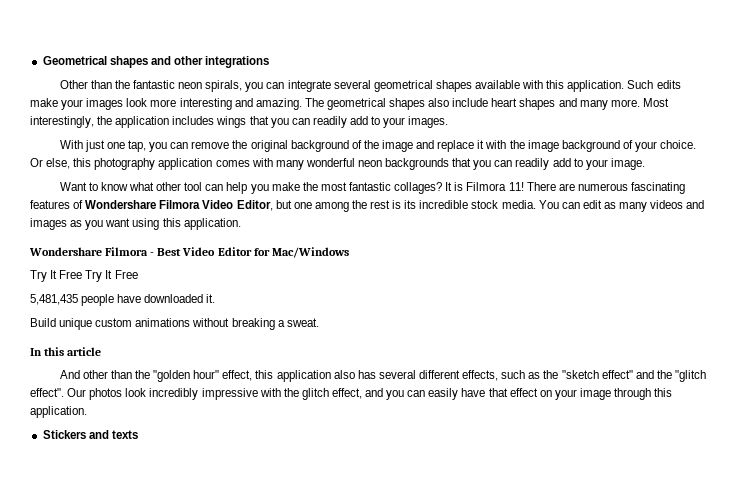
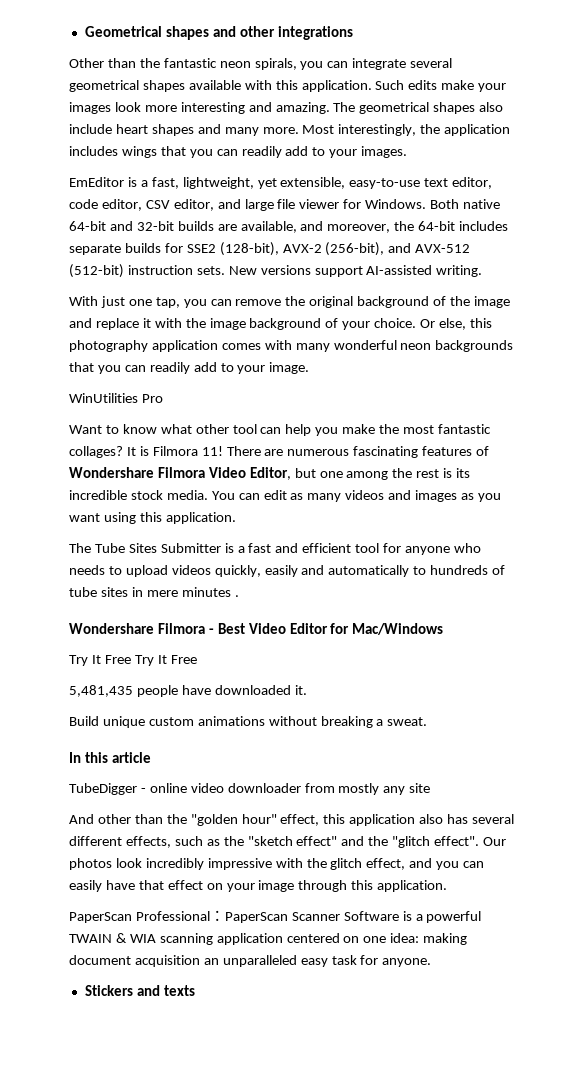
+ EmEditor is a fast, lightweight, yet extensible, easy-to-use text editor, code editor, CSV editor, and large file viewer for Windows. Both native 64-bit and 32-bit builds are available, and moreover, the 64-bit includes separate builds for SSE2 (128-bit), AVX-2 (256-bit), and AVX-512 (512-bit) instruction sets. New versions support AI-assisted writing.
+ WinUtilities Pro
+ The Tube Sites Submitter is a fast and efficient tool for anyone who needs to upload videos quickly, easily and automatically to hundreds of tube sites in mere minutes .
+ TubeDigger - online video downloader from mostly any site
+ PaperScan Professional：PaperScan Scanner Software is a powerful TWAIN & WIA scanning application centered on one idea: making document acquisition an unparalleled easy task for anyone.

